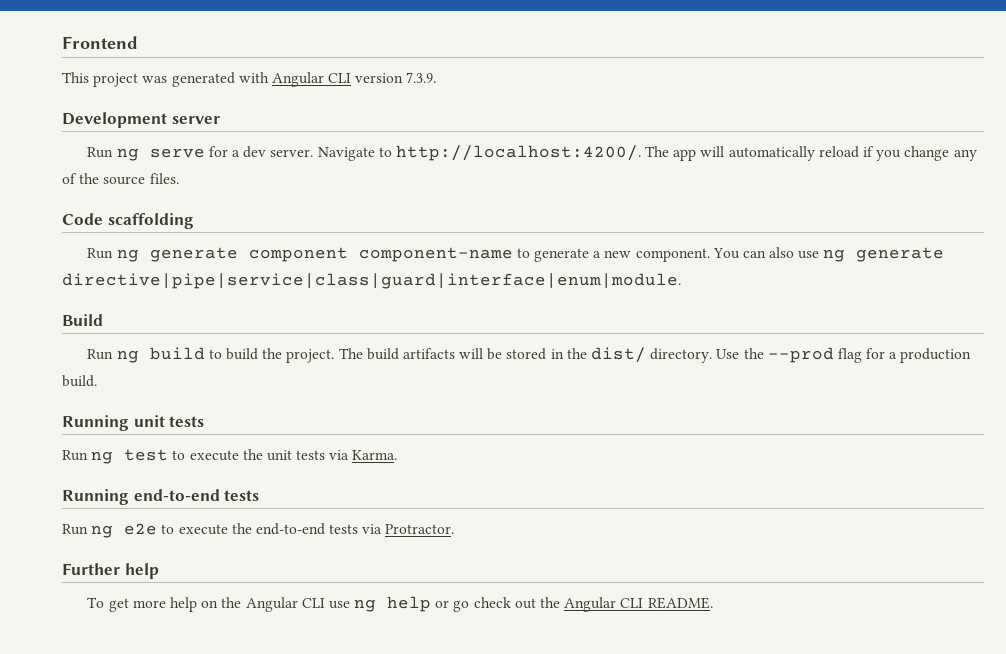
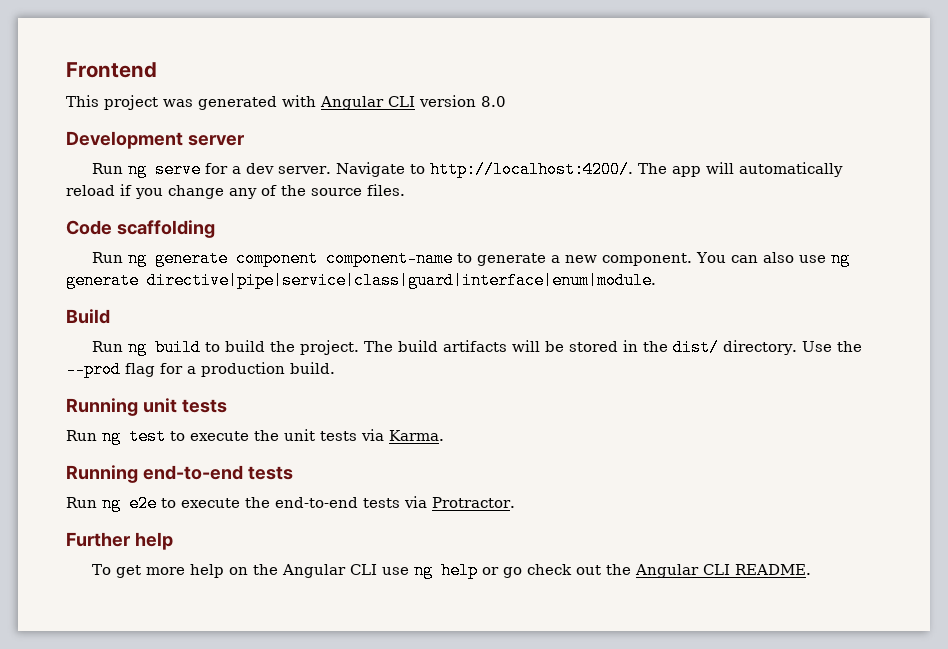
- This project was generated with Angular CLI version 7.3.9.
+ This project was generated with Angular CLI version 8.0

